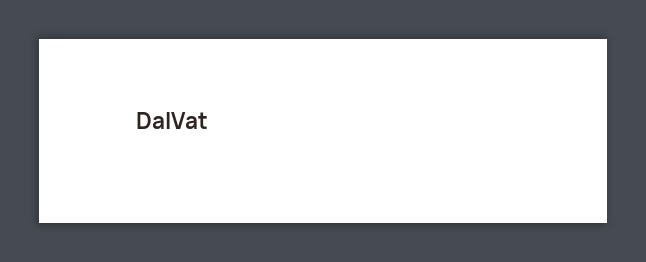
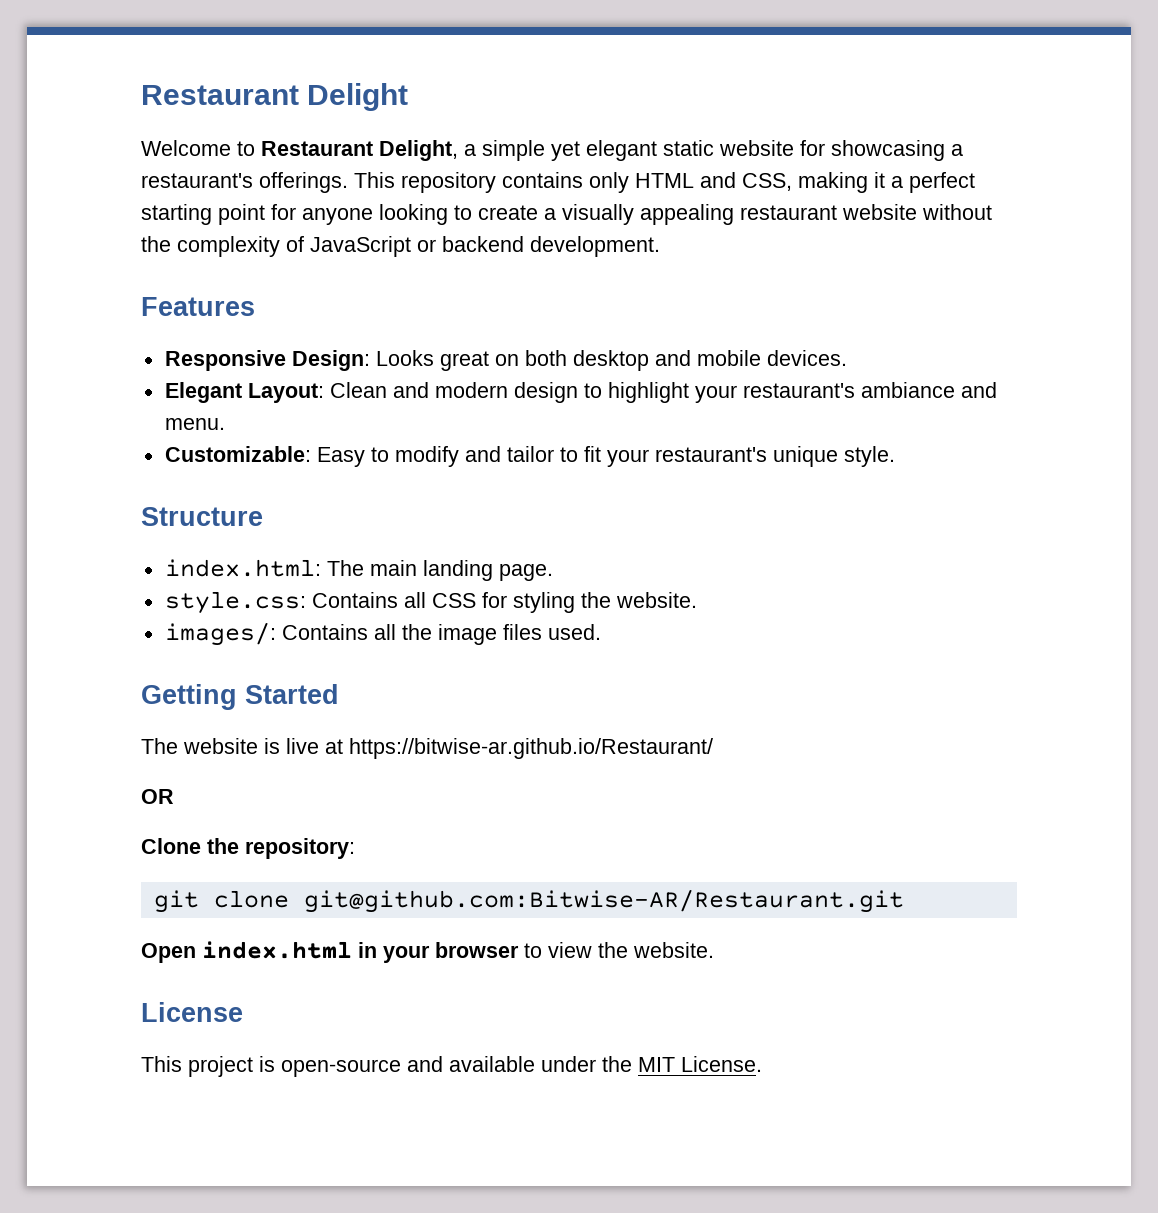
- DalVat
+ Restaurant Delight
+ Welcome to Restaurant Delight, a simple yet elegant static website for showcasing a restaurant's offerings. This repository contains only HTML and CSS, making it a perfect starting point for anyone looking to create a visually appealing restaurant website without the complexity of JavaScript or backend development.
+ Features
+ Responsive Design: Looks great on both desktop and mobile devices.
+ Elegant Layout: Clean and modern design to highlight your restaurant's ambiance and menu.
+ Customizable: Easy to modify and tailor to fit your restaurant's unique style.
+ Structure
+ index.html: The main landing page.
+ style.css: Contains all CSS for styling the website.
+ images/: Contains all the image files used.
+ Getting Started
+ The website is live at https://bitwise-ar.github.io/Restaurant/
+ OR
+ Clone the repository:
+ git clone git@github.com:Bitwise-AR/Restaurant.git
+ Open index.html in your browser to view the website.
+ License
+ This project is open-source and available under the MIT License.

